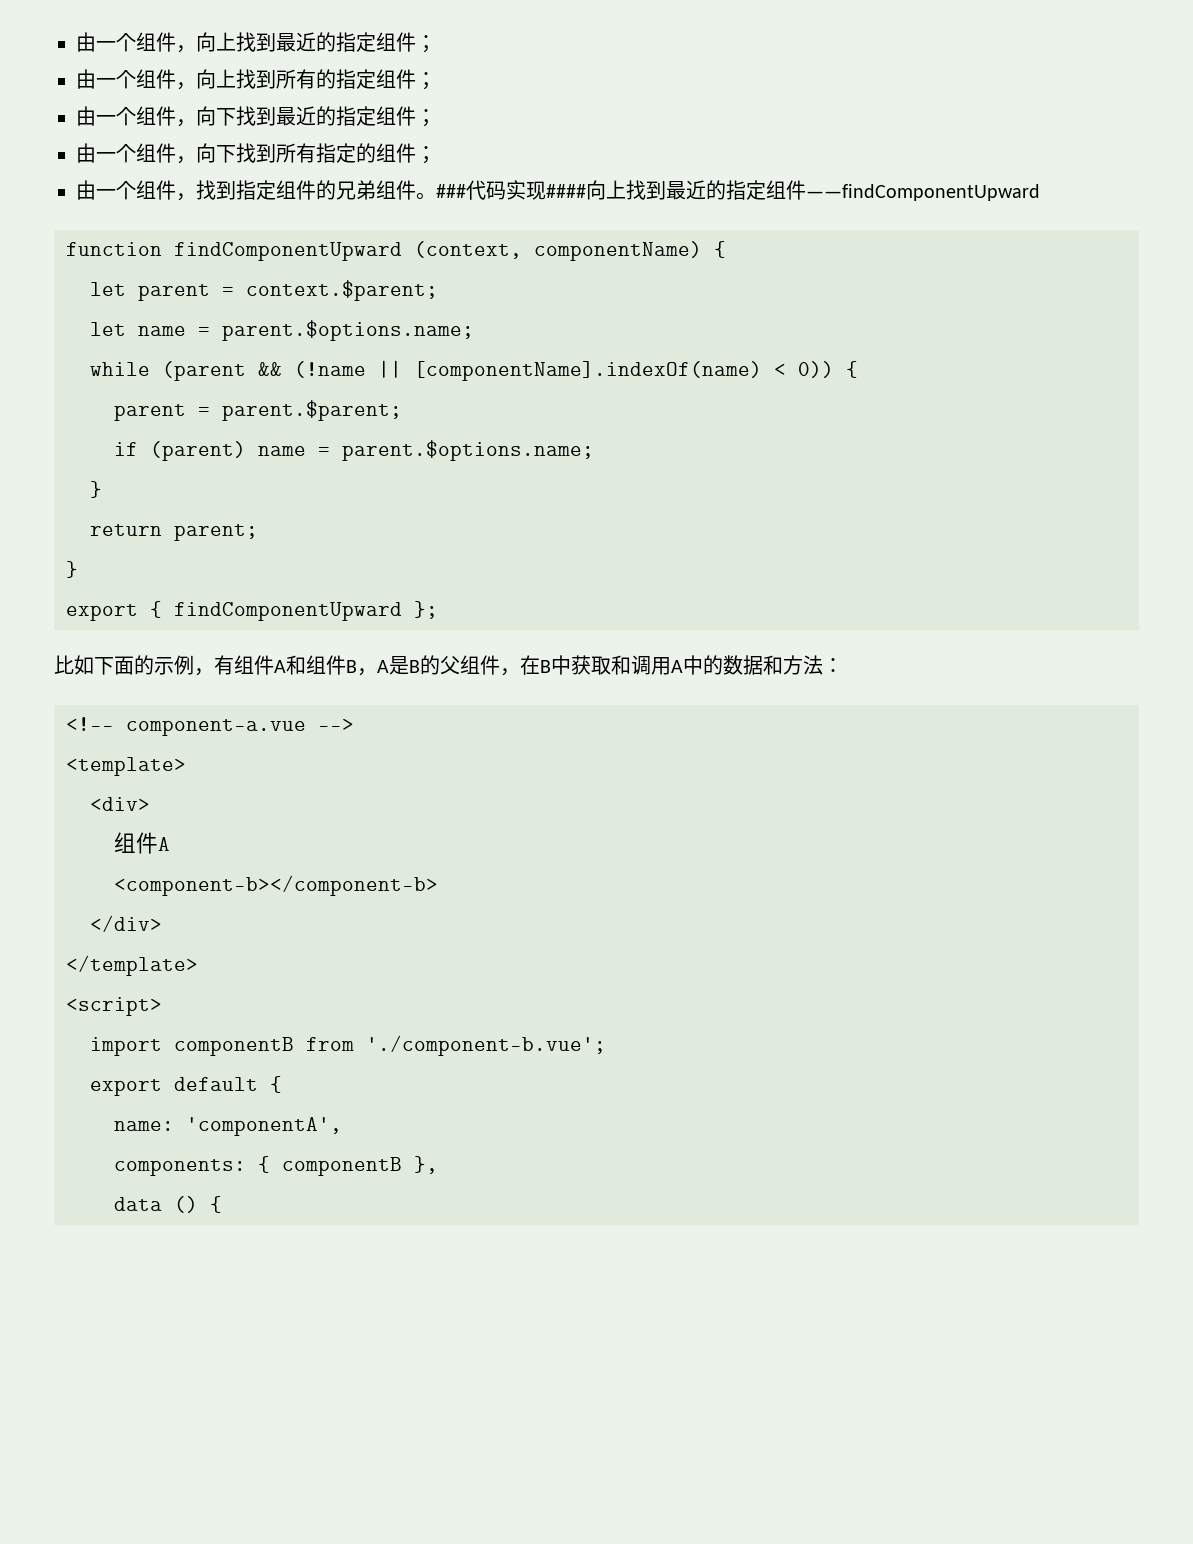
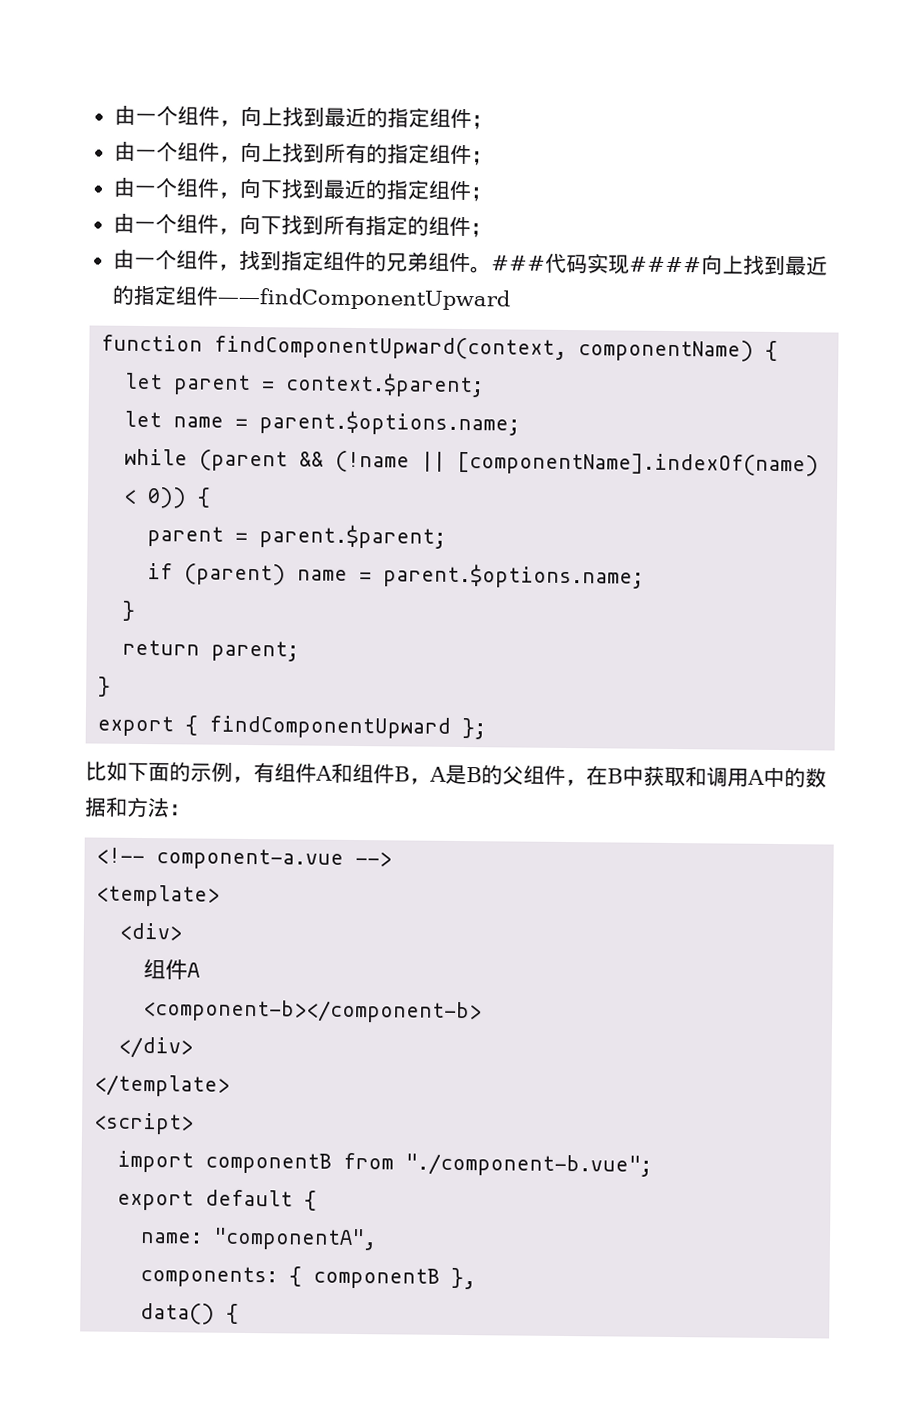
- function findComponentUpward (context, componentName) {
+ function findComponentUpward(context, componentName) {
- import componentB from './component-b.vue';
+ import componentB from "./component-b.vue";
- name: 'componentA',
+ name: "componentA",
- data () {
+ data() {

